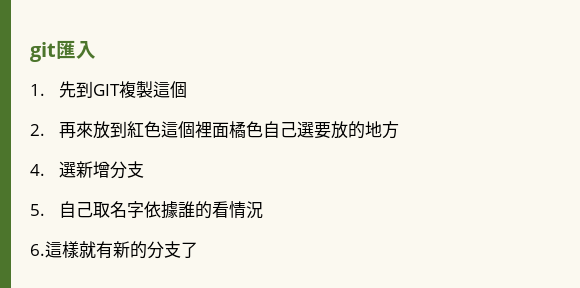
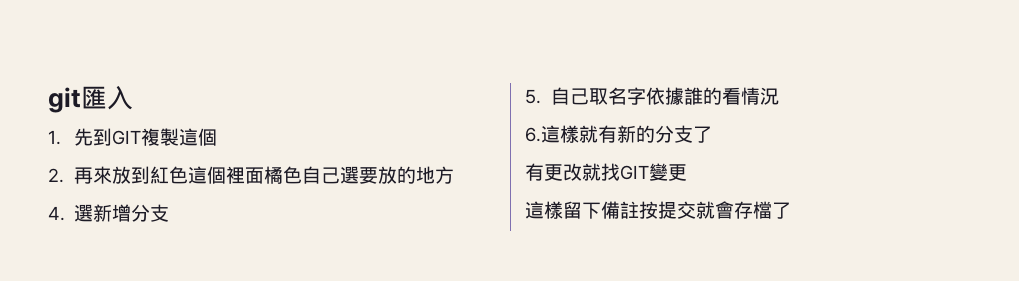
+ 有更改就找GIT變更
+ 這樣留下備註按提交就會存檔了

